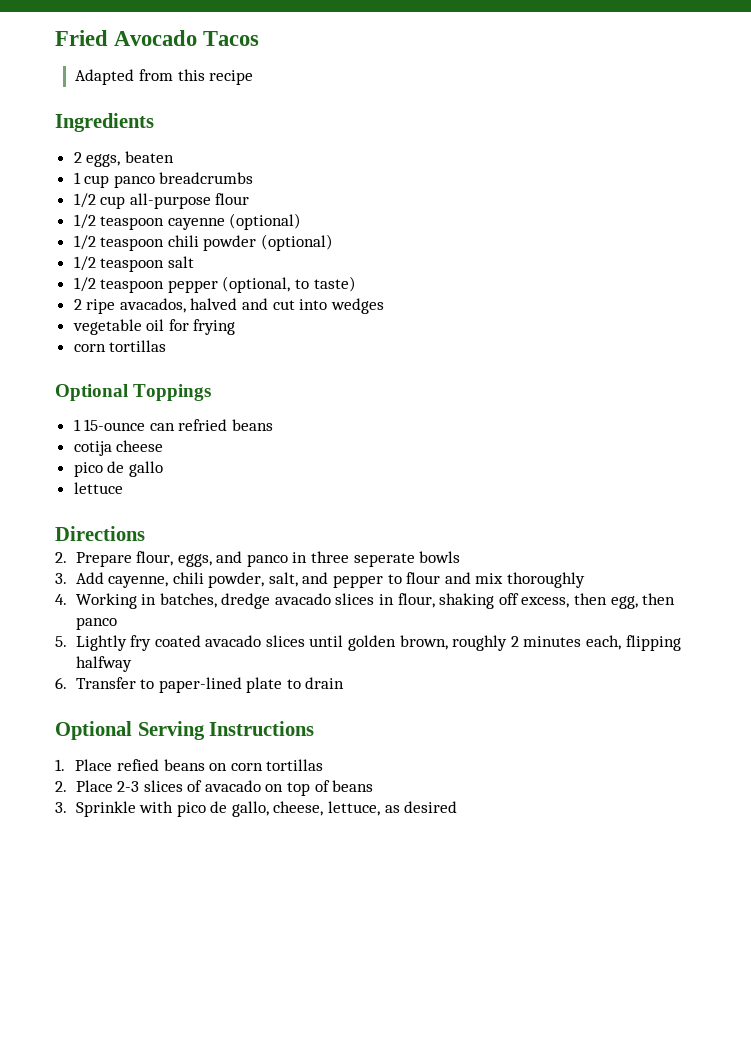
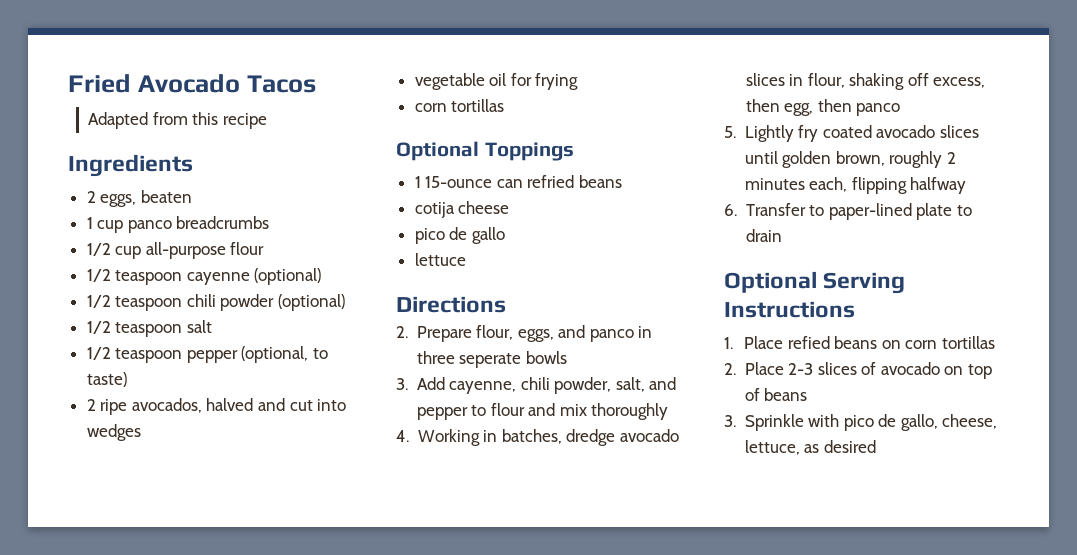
- 2 ripe avacados, halved and cut into wedges
+ 2 ripe avocados, halved and cut into wedges
- 4. Working in batches, dredge avacado slices in flour, shaking off excess, then egg, then panco
+ 4. Working in batches, dredge avocado slices in flour, shaking off excess, then egg, then panco
- 5. Lightly fry coated avacado slices until golden brown, roughly 2 minutes each, flipping halfway
+ 5. Lightly fry coated avocado slices until golden brown, roughly 2 minutes each, flipping halfway
- 2. Place 2-3 slices of avacado on top of beans
+ 2. Place 2-3 slices of avocado on top of beans

